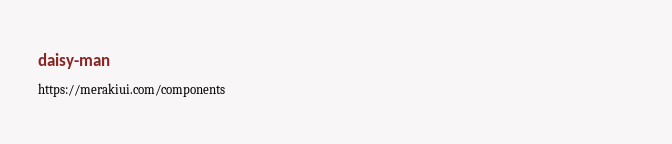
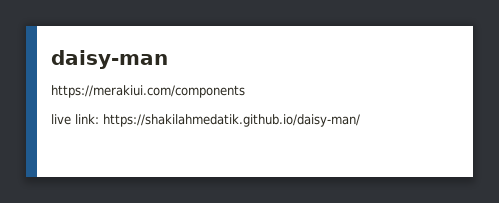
+ live link: https://shakilahmedatik.github.io/daisy-man/

